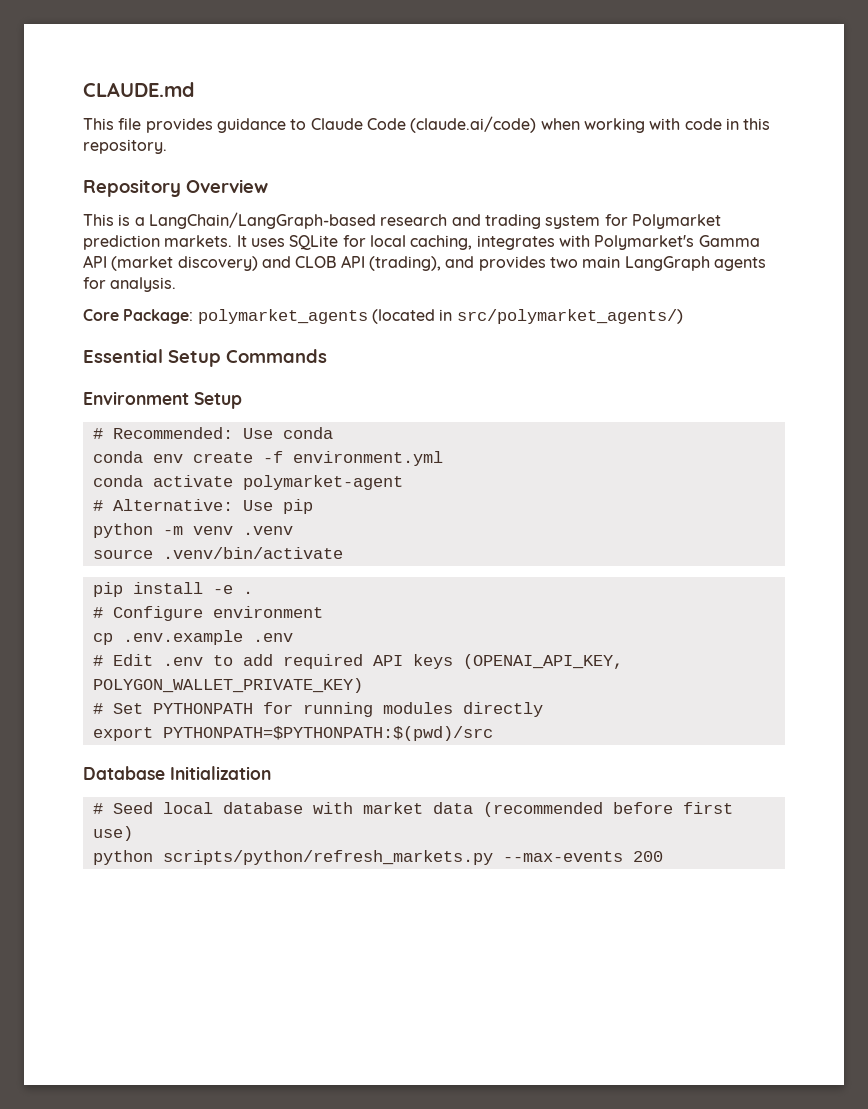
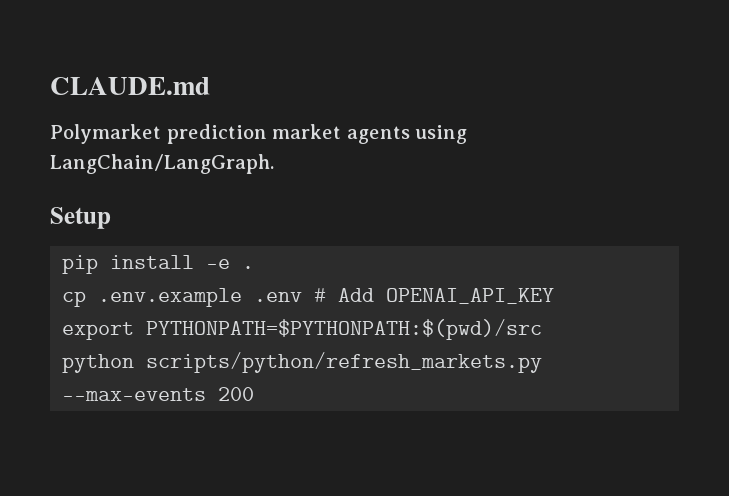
- This file provides guidance to Claude Code (claude.ai/code) when working with code in this repository.
- Repository Overview
- This is a LangChain/LangGraph-based research and trading system for Polymarket prediction markets. It uses SQLite for local caching, integrates with Polymarket's Gamma API (market discovery) and CLOB API (trading), and provides two main LangGraph agents for analysis.
- Core Package: polymarket_agents (located in src/polymarket_agents/)
- Essential Setup Commands
- Environment Setup
- # Recommended: Use conda
- conda env create -f environment.yml
- conda activate polymarket-agent
- # Alternative: Use pip
- python -m venv .venv
- source .venv/bin/activate
+ Polymarket prediction market agents using LangChain/LangGraph.
+ Setup
- # Configure environment
- cp .env.example .env
- # Edit .env to add required API keys (OPENAI_API_KEY, POLYGON_WALLET_PRIVATE_KEY)
- # Set PYTHONPATH for running modules directly
+ cp .env.example .env # Add OPENAI_API_KEY
  export PYTHONPATH=$PYTHONPATH:$(pwd)/src
- Database Initialization
- # Seed local database with market data (recommended before first use)

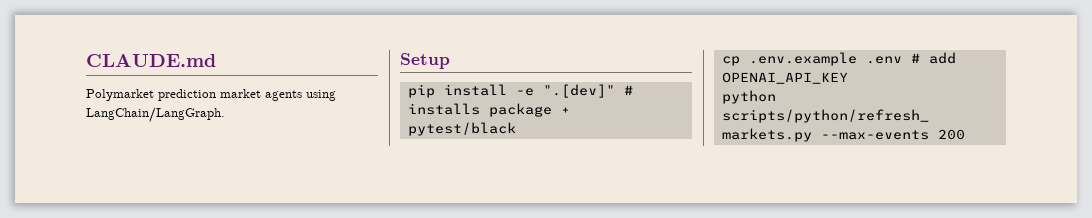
- pip install -e .
+ pip install -e ".[dev]" # installs package + pytest/black
- cp .env.example .env # Add OPENAI_API_KEY
+ cp .env.example .env # add OPENAI_API_KEY
- export PYTHONPATH=$PYTHONPATH:$(pwd)/src

